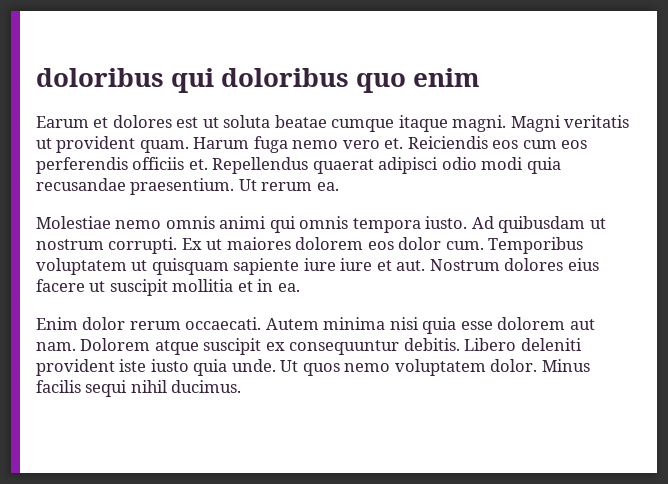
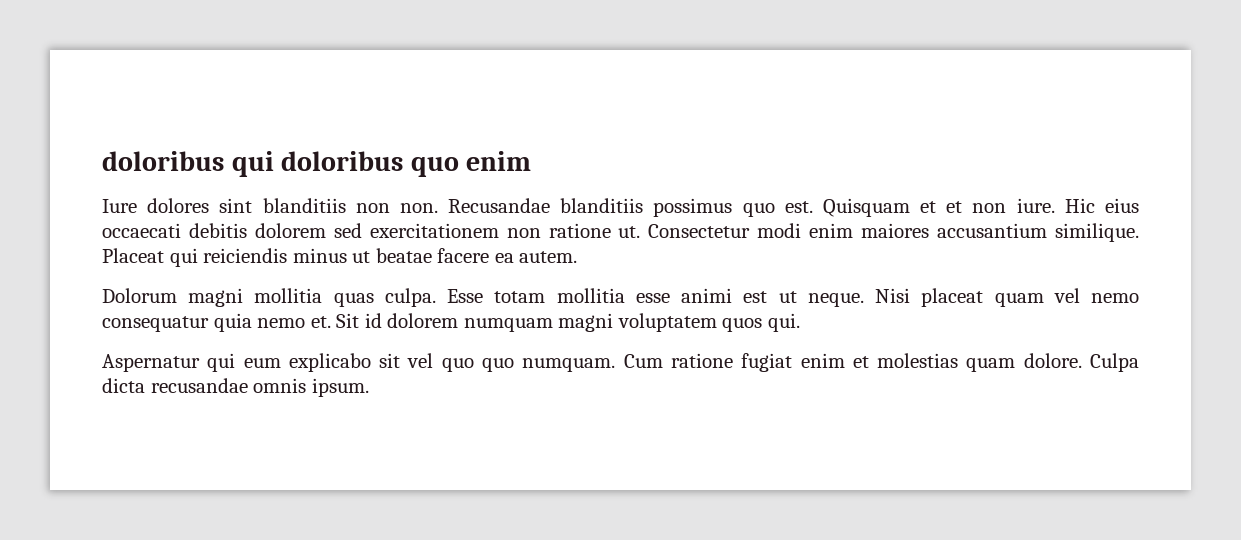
- Earum et dolores est ut soluta beatae cumque itaque magni. Magni veritatis ut provident quam. Harum fuga nemo vero et. Reiciendis eos cum eos perferendis officiis et. Repellendus quaerat adipisci odio modi quia recusandae praesentium. Ut rerum ea.
- Molestiae nemo omnis animi qui omnis tempora iusto. Ad quibusdam ut nostrum corrupti. Ex ut maiores dolorem eos dolor cum. Temporibus voluptatem ut quisquam sapiente iure iure et aut. Nostrum dolores eius facere ut suscipit mollitia et in ea.
- Enim dolor rerum occaecati. Autem minima nisi quia esse dolorem aut nam. Dolorem atque suscipit ex consequuntur debitis. Libero deleniti provident iste iusto quia unde. Ut quos nemo voluptatem dolor. Minus facilis sequi nihil ducimus.
+ Iure dolores sint blanditiis non non. Recusandae blanditiis possimus quo est. Quisquam et et non iure. Hic eius occaecati debitis dolorem sed exercitationem non ratione ut. Consectetur modi enim maiores accusantium similique. Placeat qui reiciendis minus ut beatae facere ea autem.
+ Dolorum magni mollitia quas culpa. Esse totam mollitia esse animi est ut neque. Nisi placeat quam vel nemo consequatur quia nemo et. Sit id dolorem numquam magni voluptatem quos qui.
+ Aspernatur qui eum explicabo sit vel quo quo numquam. Cum ratione fugiat enim et molestias quam dolore. Culpa dicta recusandae omnis ipsum.

